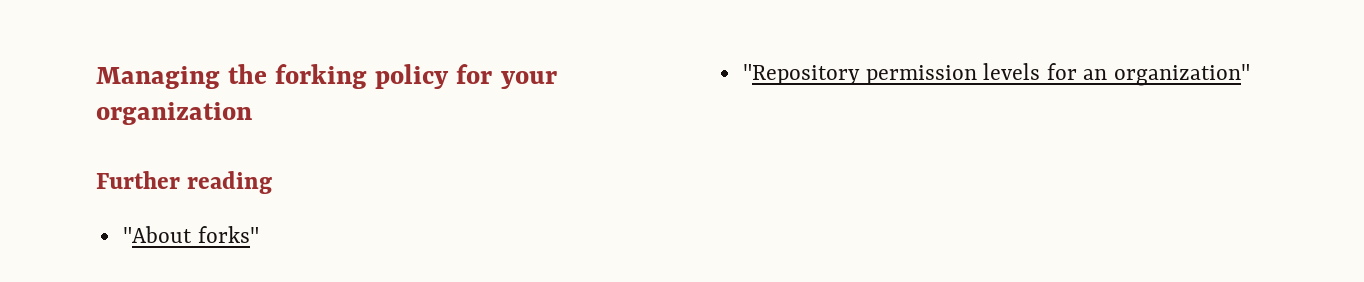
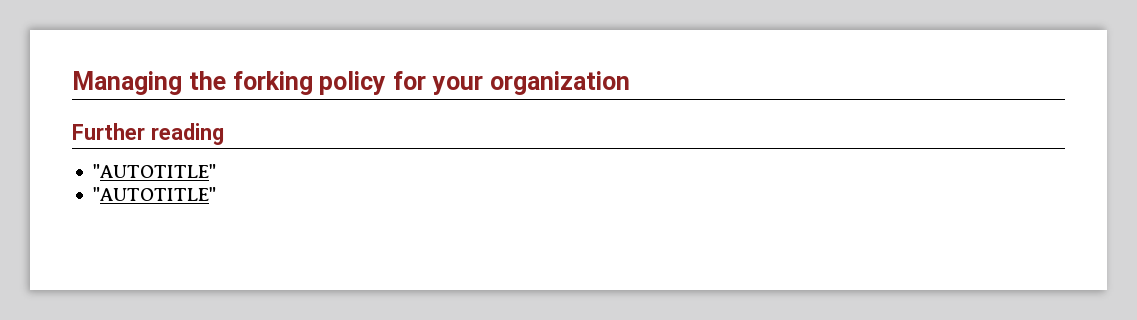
  Further reading
- "About forks"
- "Repository permission levels for an organization"
+ "AUTOTITLE"
+ "AUTOTITLE"

